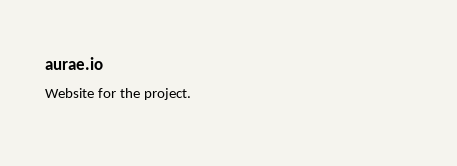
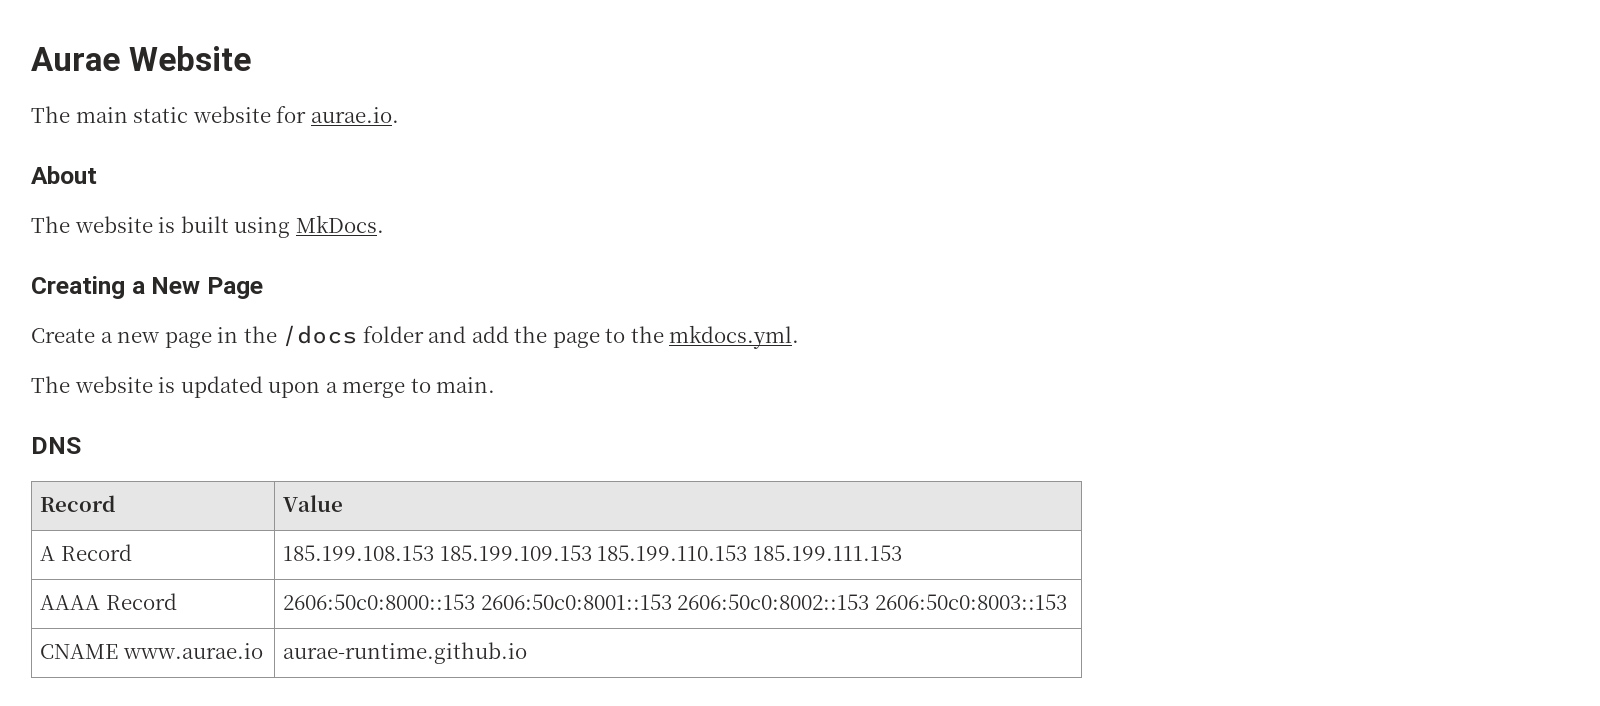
- aurae.io
- Website for the project.
+ Aurae Website
+ The main static website for aurae.io.
+ About
+ The website is built using MkDocs.
+ Creating a New Page
+ Create a new page in the /docs folder and add the page to the mkdocs.yml.
+ The website is updated upon a merge to main.
+ DNS
+ Record | Value
+ A Record | 185.199.108.153 185.199.109.153 185.199.110.153 185.199.111.153
+ AAAA Record | 2606:50c0:8000::153 2606:50c0:8001::153 2606:50c0:8002::153 2606:50c0:8003::153
+ CNAME www.aurae.io | aurae-runtime.github.io

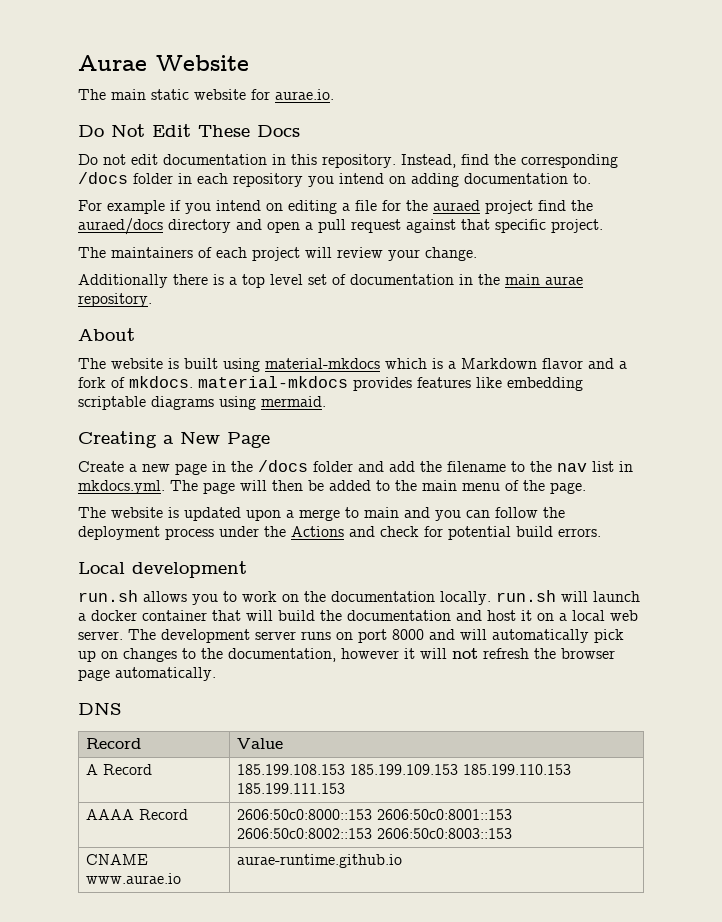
+ Do Not Edit These Docs
+ Do not edit documentation in this repository. Instead, find the corresponding /docs folder in each repository you intend on adding documentation to.
+ For example if you intend on editing a file for the auraed project find the auraed/docs directory and open a pull request against that specific project.
+ The maintainers of each project will review your change.
+ Additionally there is a top level set of documentation in the main aurae repository.
- The website is built using MkDocs.
+ The website is built using material-mkdocs which is a Markdown flavor and a fork of mkdocs. material-mkdocs provides features like embedding scriptable diagrams using mermaid.
- Create a new page in the /docs folder and add the page to the mkdocs.yml.
+ Create a new page in the /docs folder and add the filename to the nav list in mkdocs.yml. The page will then be added to the main menu of the page.
- The website is updated upon a merge to main.
+ The website is updated upon a merge to main and you can follow the deployment process under the Actions and check for potential build errors.
+ Local development
+ run.sh allows you to work on the documentation locally. run.sh will launch a docker container that will build the documentation and host it on a local web server. The development server runs on port 8000 and will automatically pick up on changes to the documentation, however it will not refresh the browser page automatically.

